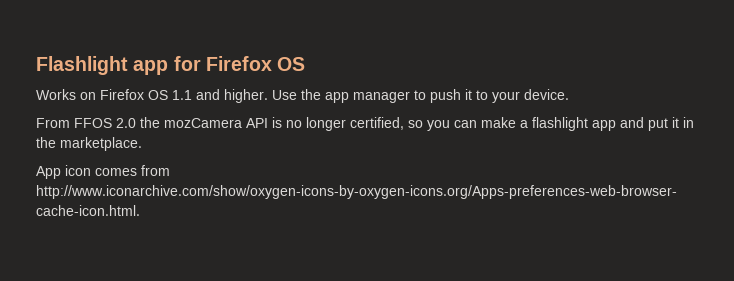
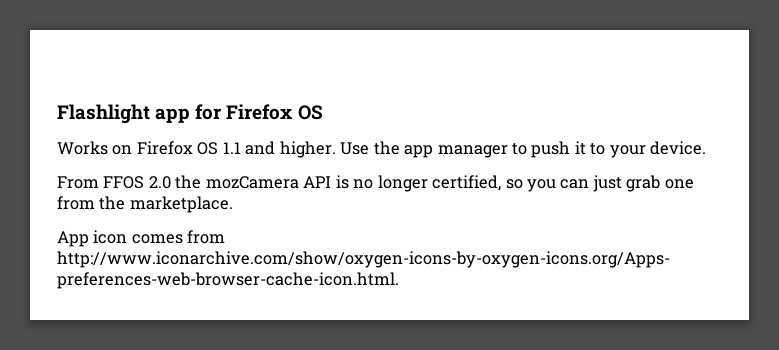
- From FFOS 2.0 the mozCamera API is no longer certified, so you can make a flashlight app and put it in the marketplace.
+ From FFOS 2.0 the mozCamera API is no longer certified, so you can just grab one from the marketplace.

